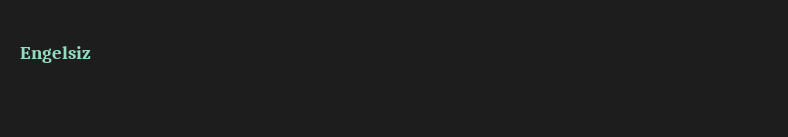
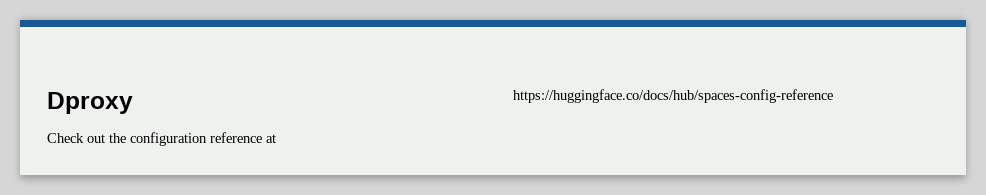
- Engelsiz
+ Dproxy
+ Check out the configuration reference at https://huggingface.co/docs/hub/spaces-config-reference

